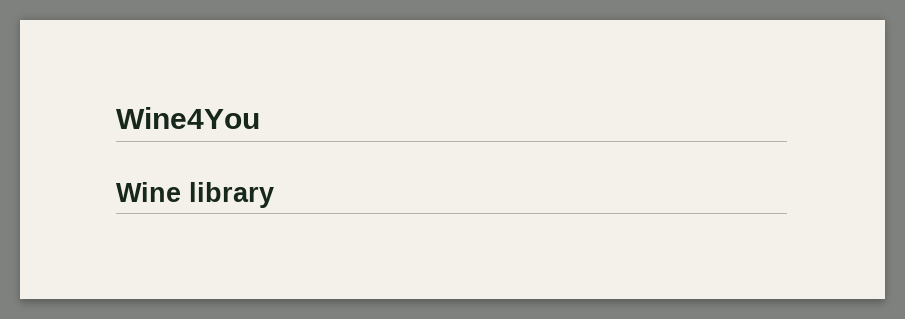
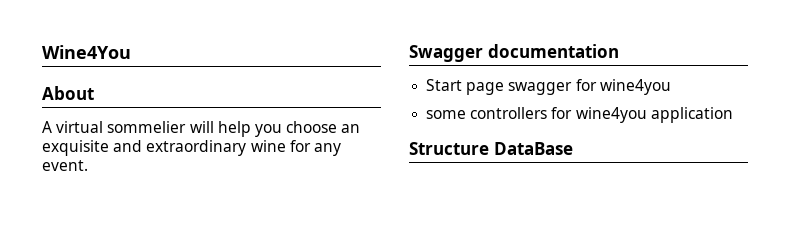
- Wine library
+ About
+ A virtual sommelier will help you choose an exquisite and extraordinary wine for any event.
+ Swagger documentation
+ Start page swagger for wine4you
+ some controllers for wine4you application
+ Structure DataBase

